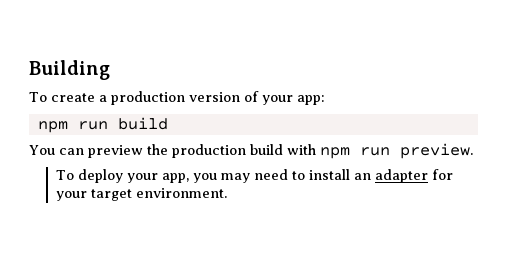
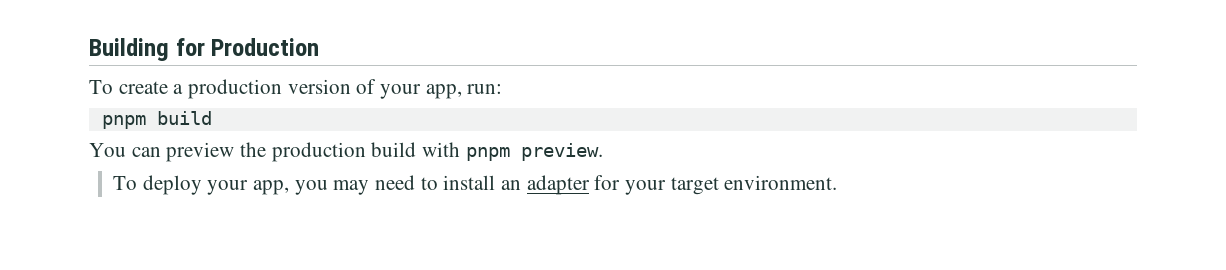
- Building
+ Building for Production
- To create a production version of your app:
- npm run build
+ To create a production version of your app, run:
+ pnpm build
- You can preview the production build with npm run preview.
+ You can preview the production build with pnpm preview.

